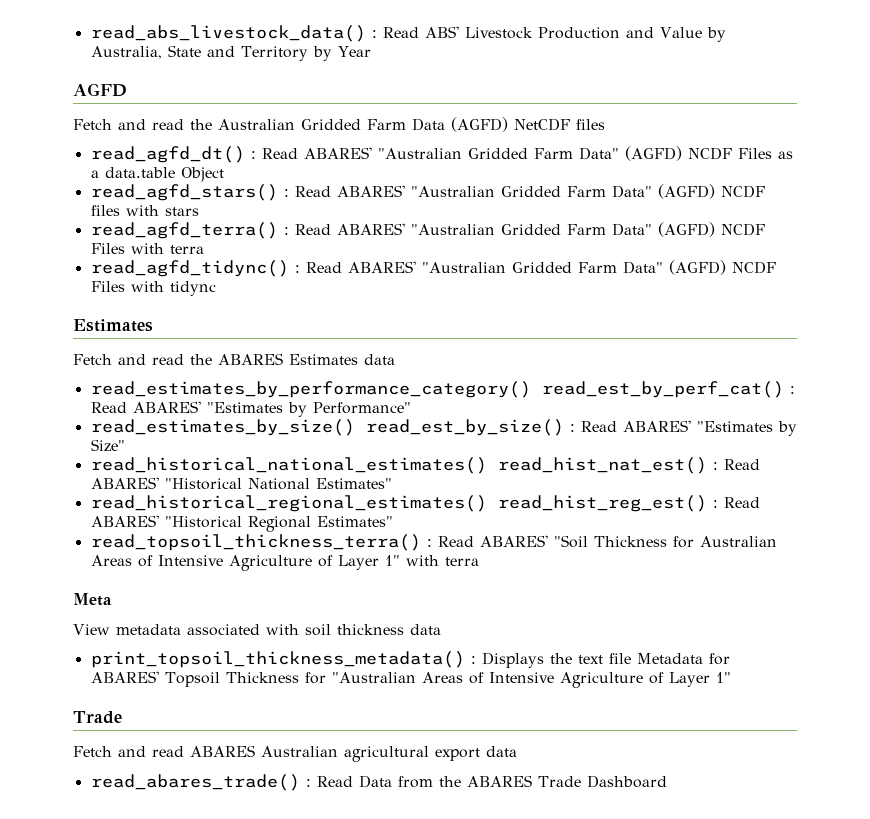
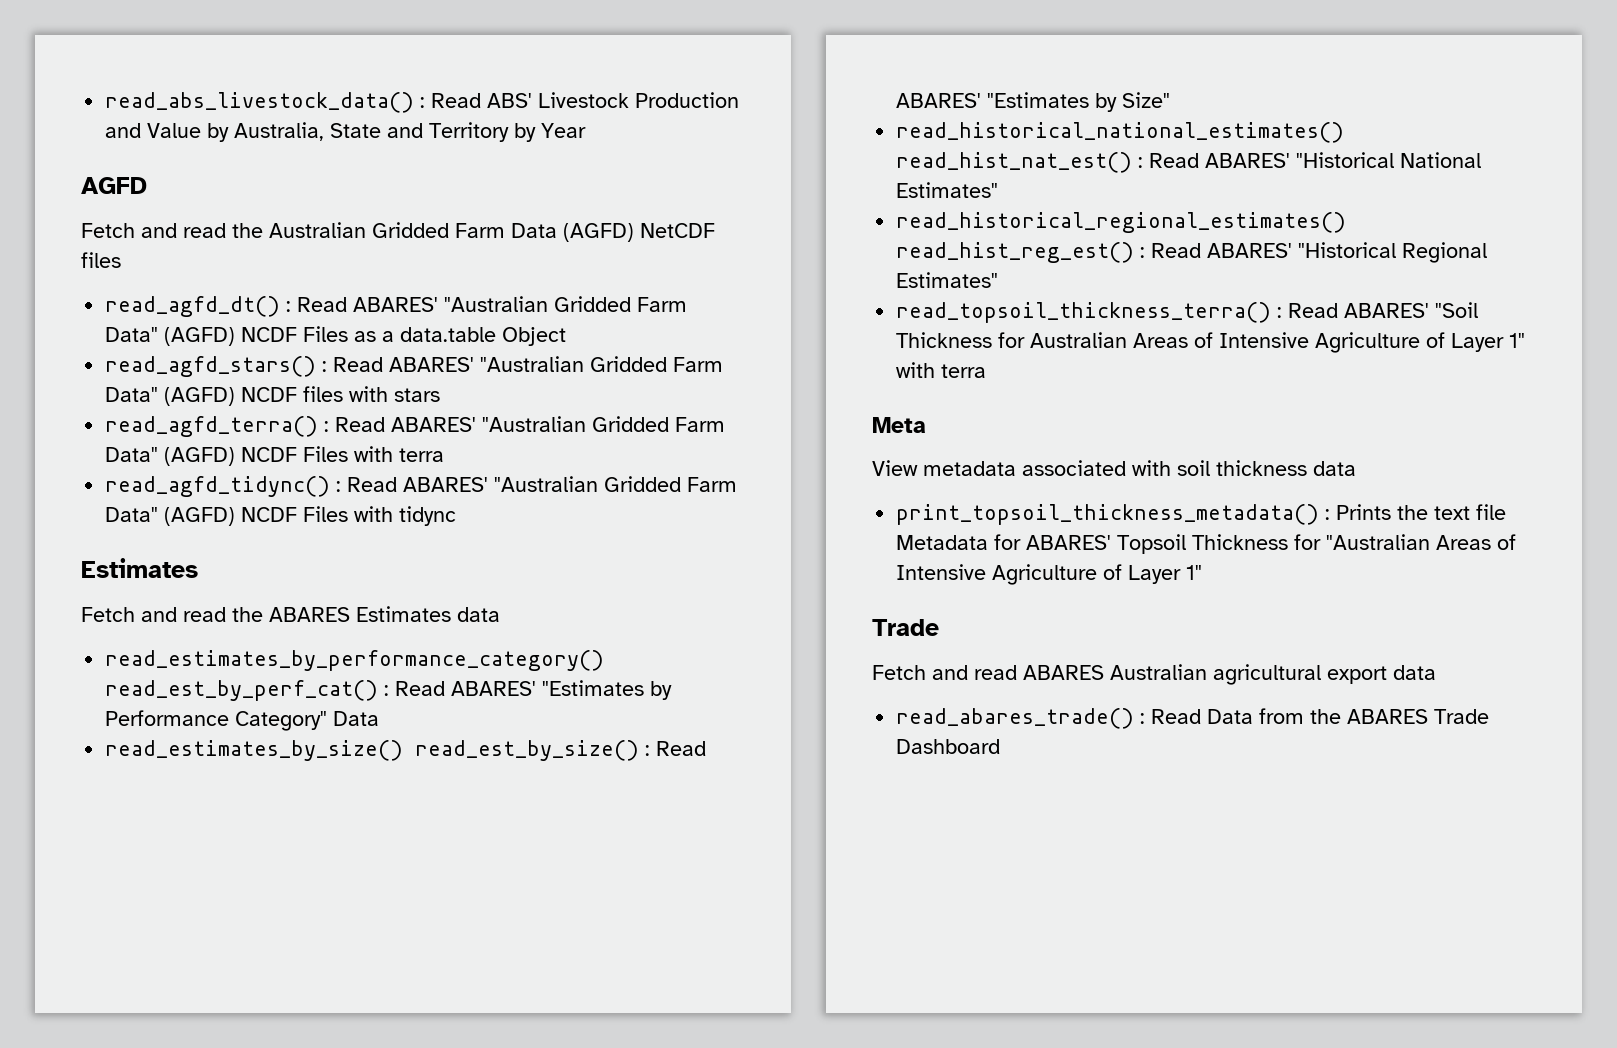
- read_estimates_by_performance_category() read_est_by_perf_cat() : Read ABARES' "Estimates by Performance"
+ read_estimates_by_performance_category() read_est_by_perf_cat() : Read ABARES' "Estimates by Performance Category" Data
- print_topsoil_thickness_metadata() : Displays the text file Metadata for ABARES' Topsoil Thickness for "Australian Areas of Intensive Agriculture of Layer 1"
+ print_topsoil_thickness_metadata() : Prints the text file Metadata for ABARES' Topsoil Thickness for "Australian Areas of Intensive Agriculture of Layer 1"

